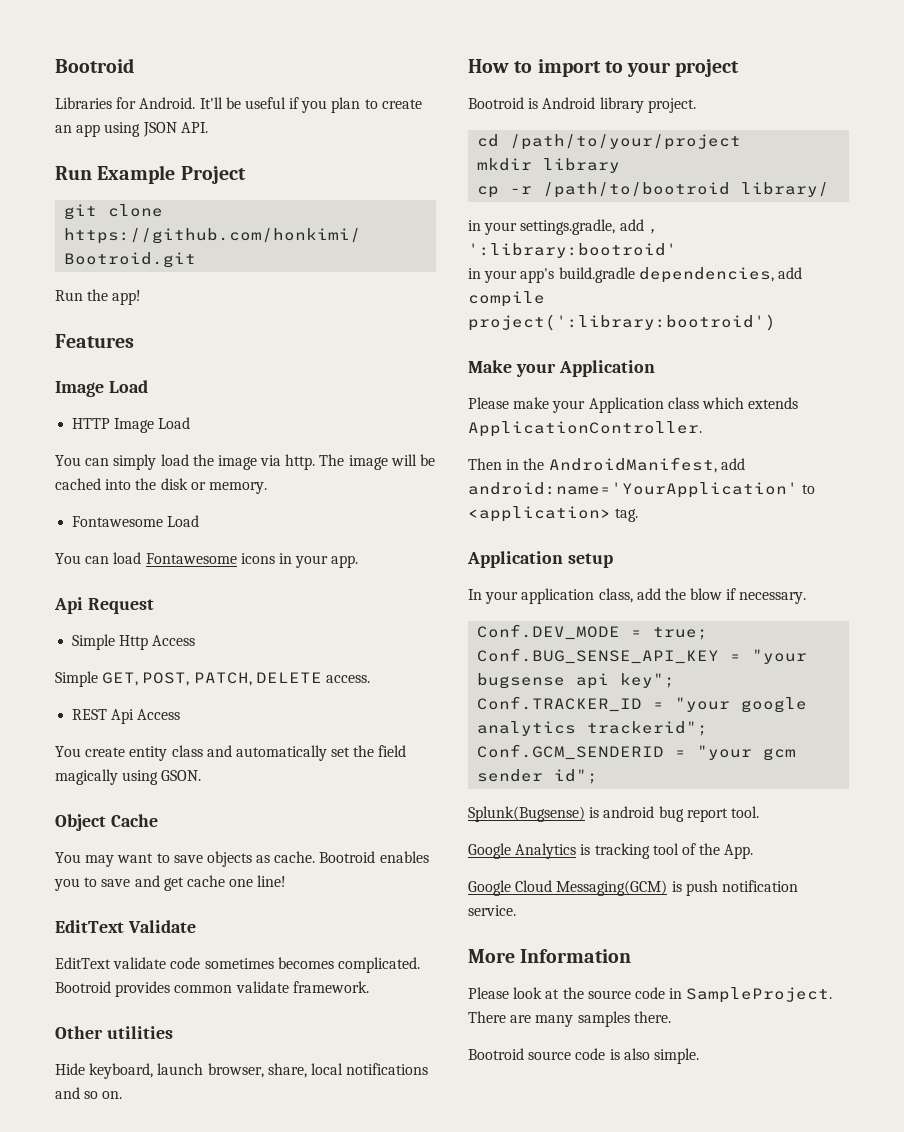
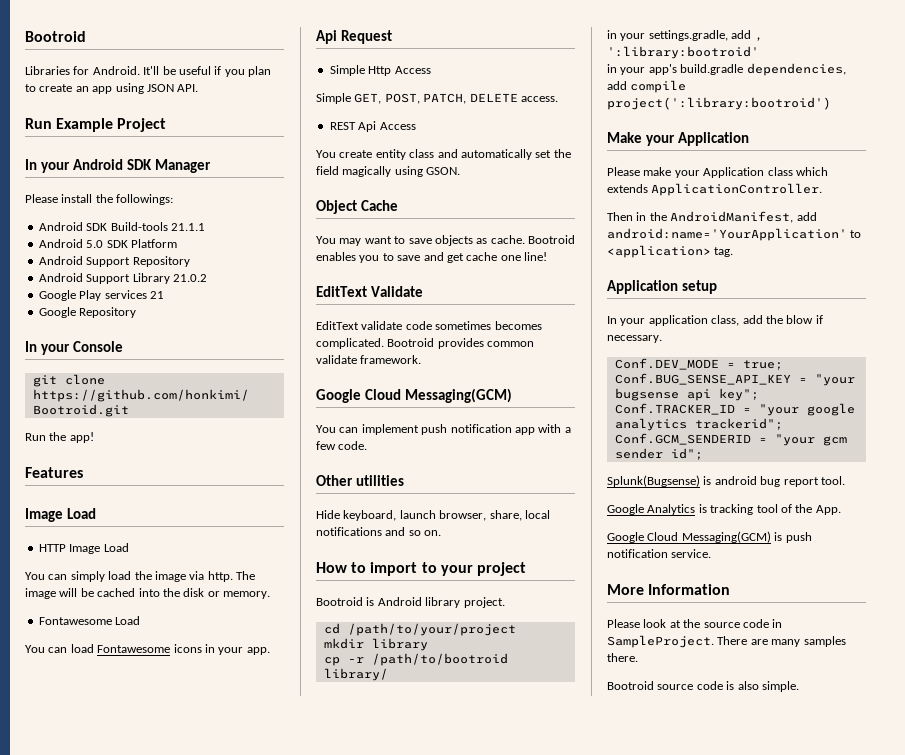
+ In your Android SDK Manager
+ Please install the followings:
+ Android SDK Build-tools 21.1.1
+ Android 5.0 SDK Platform
+ Android Support Repository
+ Android Support Library 21.0.2
+ Google Play services 21
+ Google Repository
+ In your Console
  Bootroid provides common validate framework.
+ Google Cloud Messaging(GCM)
+ You can implement push notification app with a few code.

